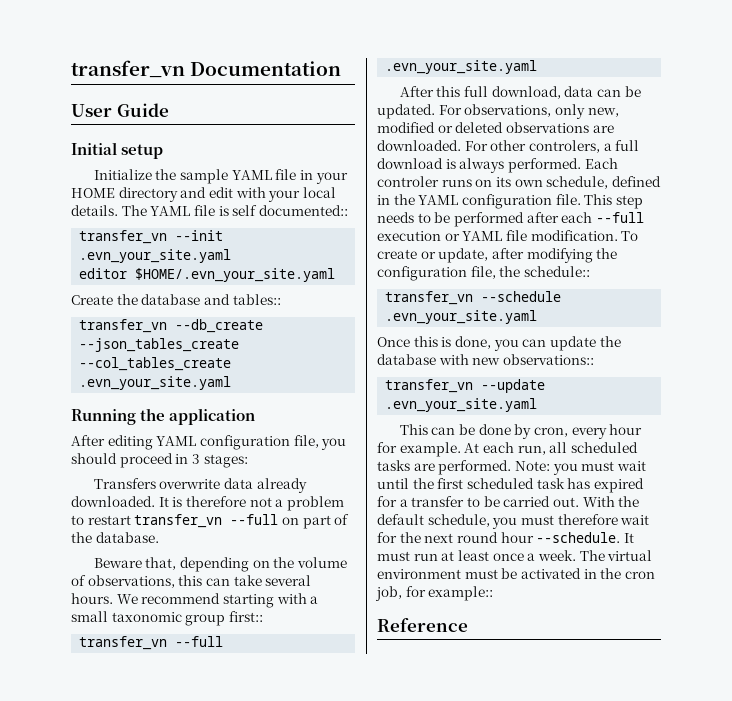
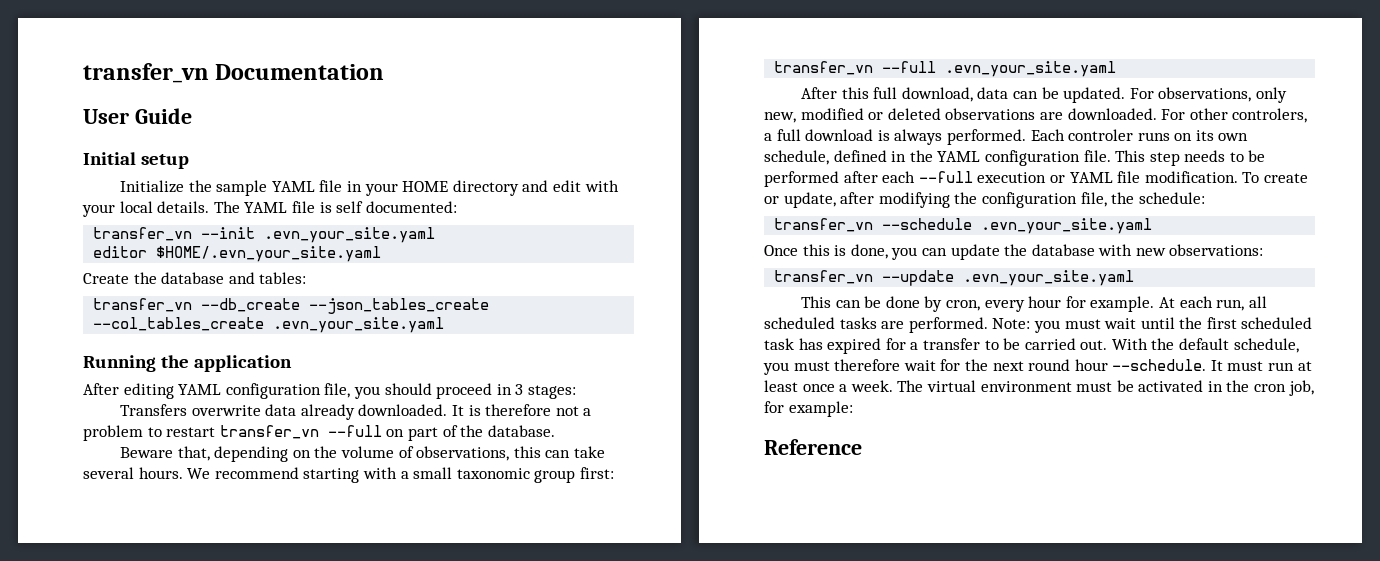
- The YAML file is self documented::
+ The YAML file is self documented:
- Create the database and tables::
+ Create the database and tables:
- We recommend starting with a small taxonomic group first::
+ We recommend starting with a small taxonomic group first:
- To create or update, after modifying the configuration file, the schedule::
+ To create or update, after modifying the configuration file, the schedule:
- Once this is done, you can update the database with new observations::
+ Once this is done, you can update the database with new observations:
- The virtual environment must be activated in the cron job, for example::
+ The virtual environment must be activated in the cron job, for example:

